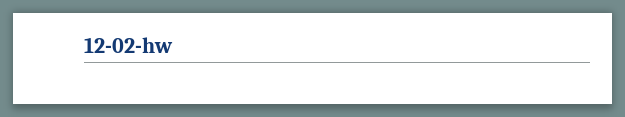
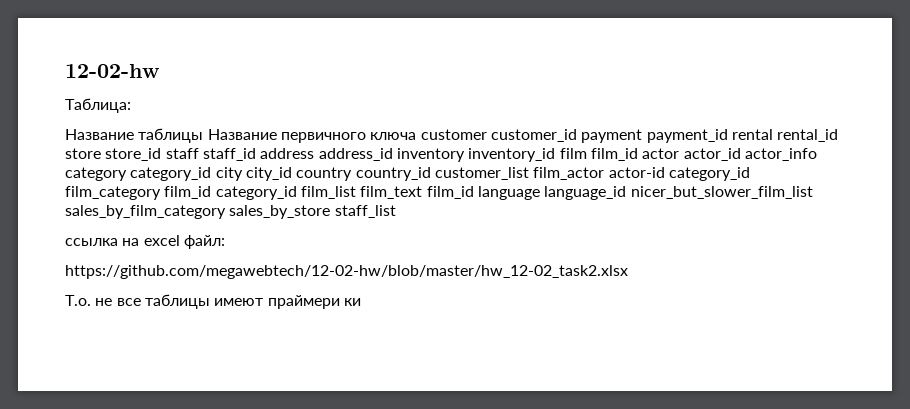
+ Таблица:
+ Название таблицы Название первичного ключа customer customer_id payment payment_id rental rental_id store store_id staff staff_id address address_id inventory inventory_id film film_id actor actor_id actor_info category category_id city city_id country country_id customer_list film_actor actor-id category_id film_category film_id category_id film_list film_text film_id language language_id nicer_but_slower_film_list sales_by_film_category sales_by_store staff_list
+ ссылка на excel файл:
+ https://github.com/megawebtech/12-02-hw/blob/master/hw_12-02_task2.xlsx
+ Т.о. не все таблицы имеют праймери ки

